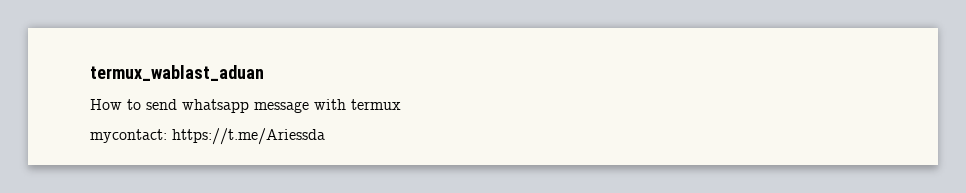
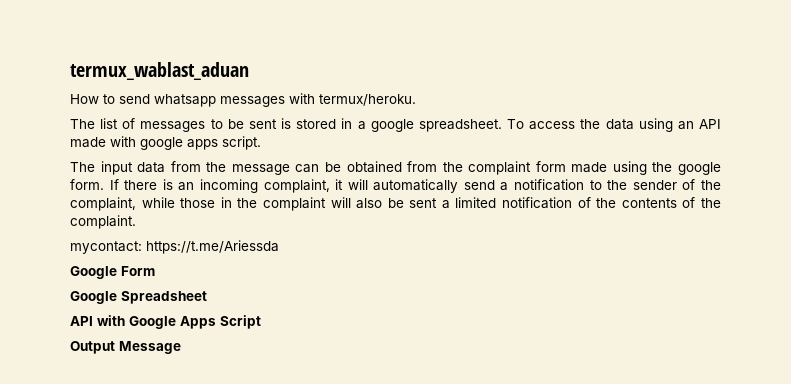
- How to send whatsapp message with termux
+ How to send whatsapp messages with termux/heroku.
+ The list of messages to be sent is stored in a google spreadsheet. To access the data using an API made with google apps script.
+ The input data from the message can be obtained from the complaint form made using the google form. If there is an incoming complaint, it will automatically send a notification to the sender of the complaint, while those in the complaint will also be sent a limited notification of the contents of the complaint.
  mycontact: https://t.me/Ariessda
+ Google Form
+ Google Spreadsheet
+ API with Google Apps Script
+ Output Message

